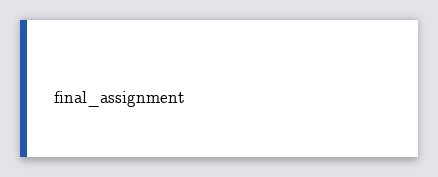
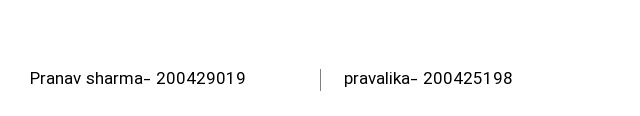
- final_assignment
+ Pranav sharma- 200429019 pravalika- 200425198

